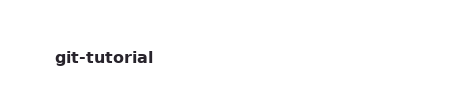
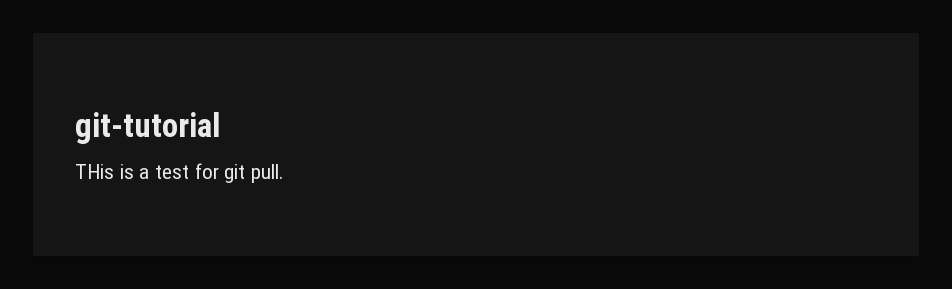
+ THis is a test for git pull.

